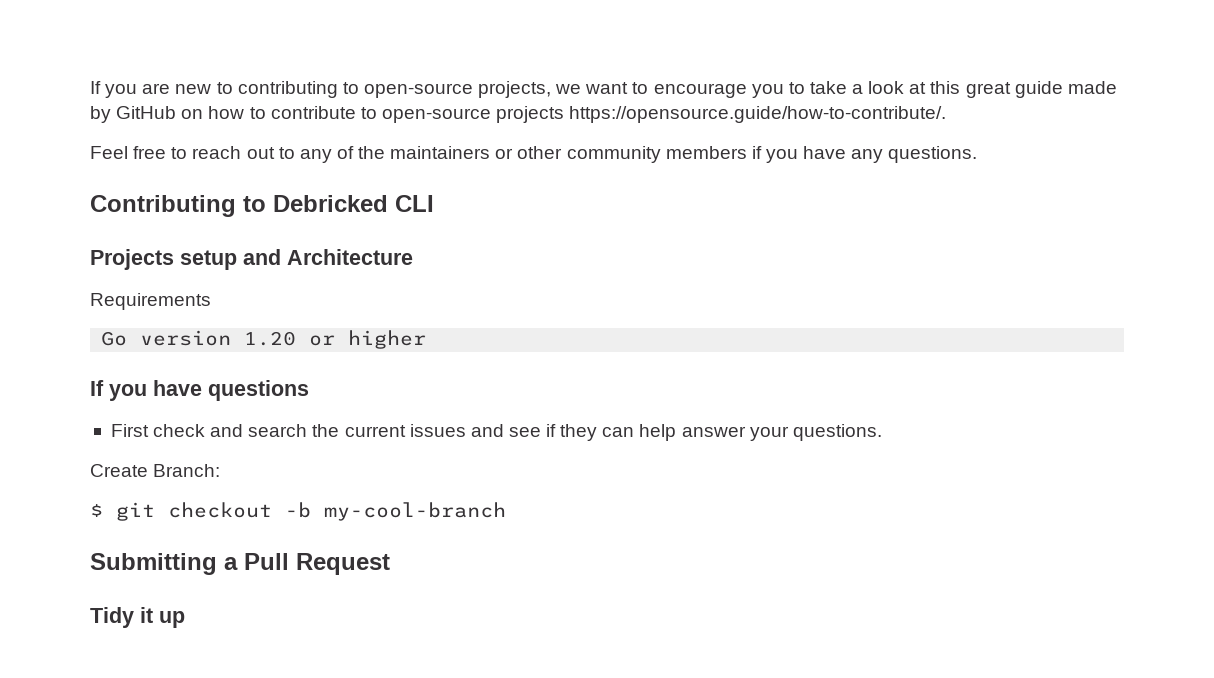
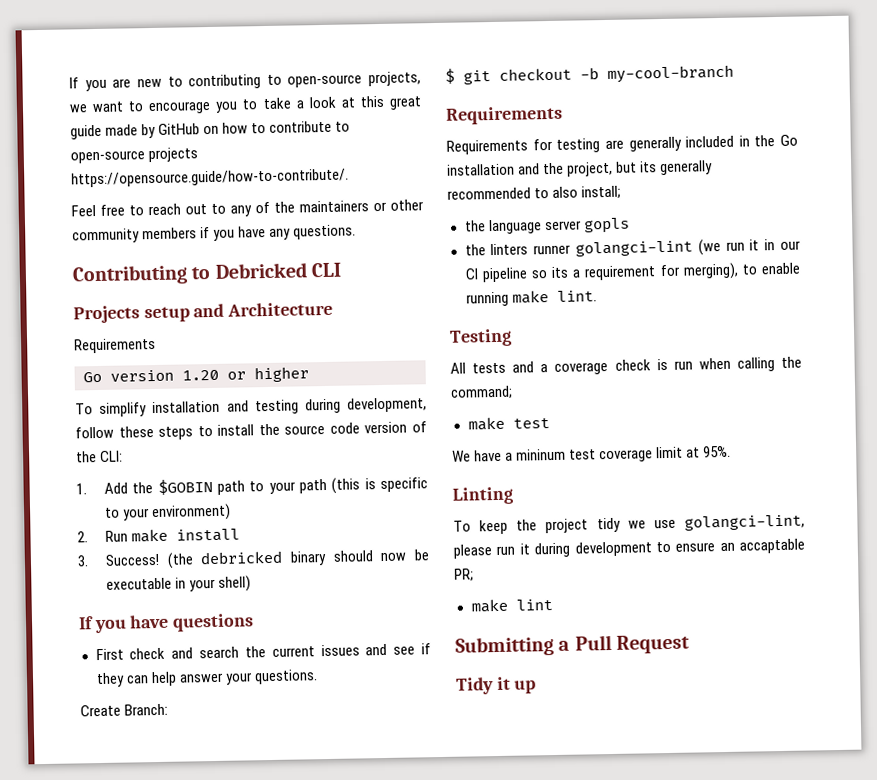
+ To simplify installation and testing during development, follow these steps to install the source code version of the CLI:
+ 1. Add the $GOBIN path to your path (this is specific to your environment)
+ 2. Run make install
+ 3. Success! (the debricked binary should now be executable in your shell)
  $ git checkout -b my-cool-branch
+ Requirements
+ Requirements for testing are generally included in the Go installation and the project, but its generally recommended to also install;
+ the language server gopls
+ the linters runner golangci-lint (we run it in our CI pipeline so its a requirement for merging), to enable running make lint.
+ Testing
+ All tests and a coverage check is run when calling the command;
+ make test
+ We have a mininum test coverage limit at 95%.
+ Linting
+ To keep the project tidy we use golangci-lint, please run it during development to ensure an accaptable PR;
+ make lint

